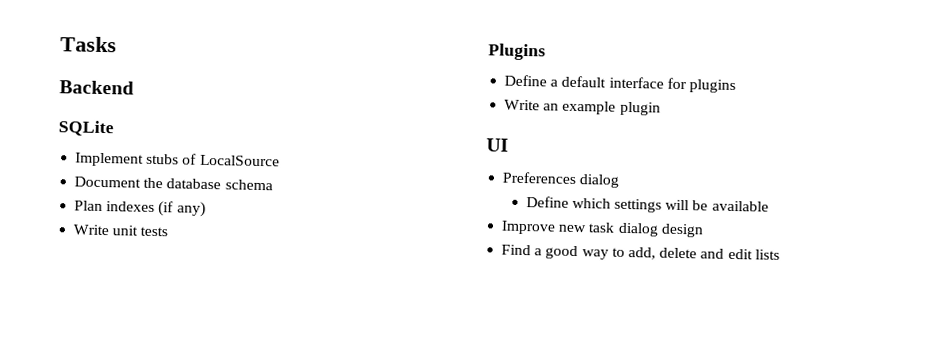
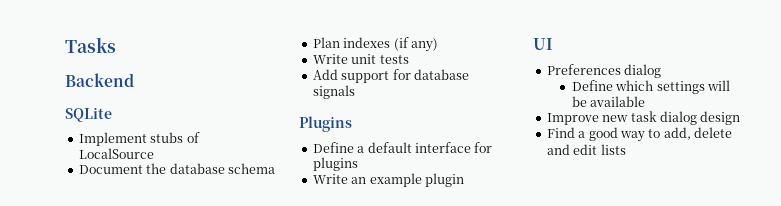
+ Add support for database signals

